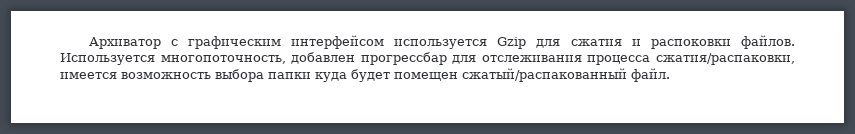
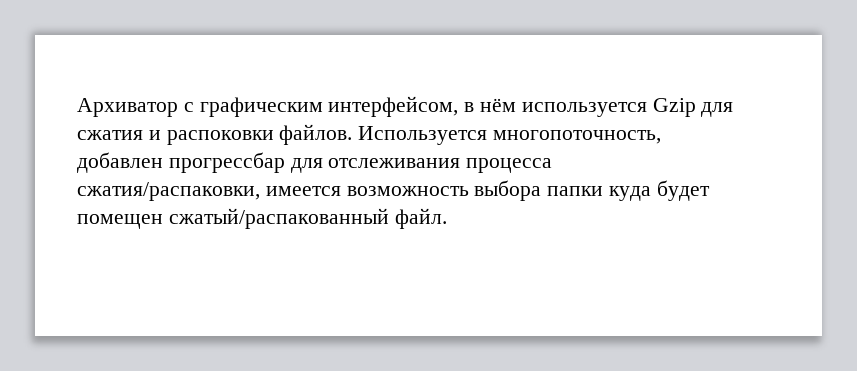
- Архиватор с графическим интерфейсом используется Gzip для сжатия и распоковки файлов.
+ Архиватор с графическим интерфейсом, в нём используется Gzip для сжатия и распоковки файлов.

